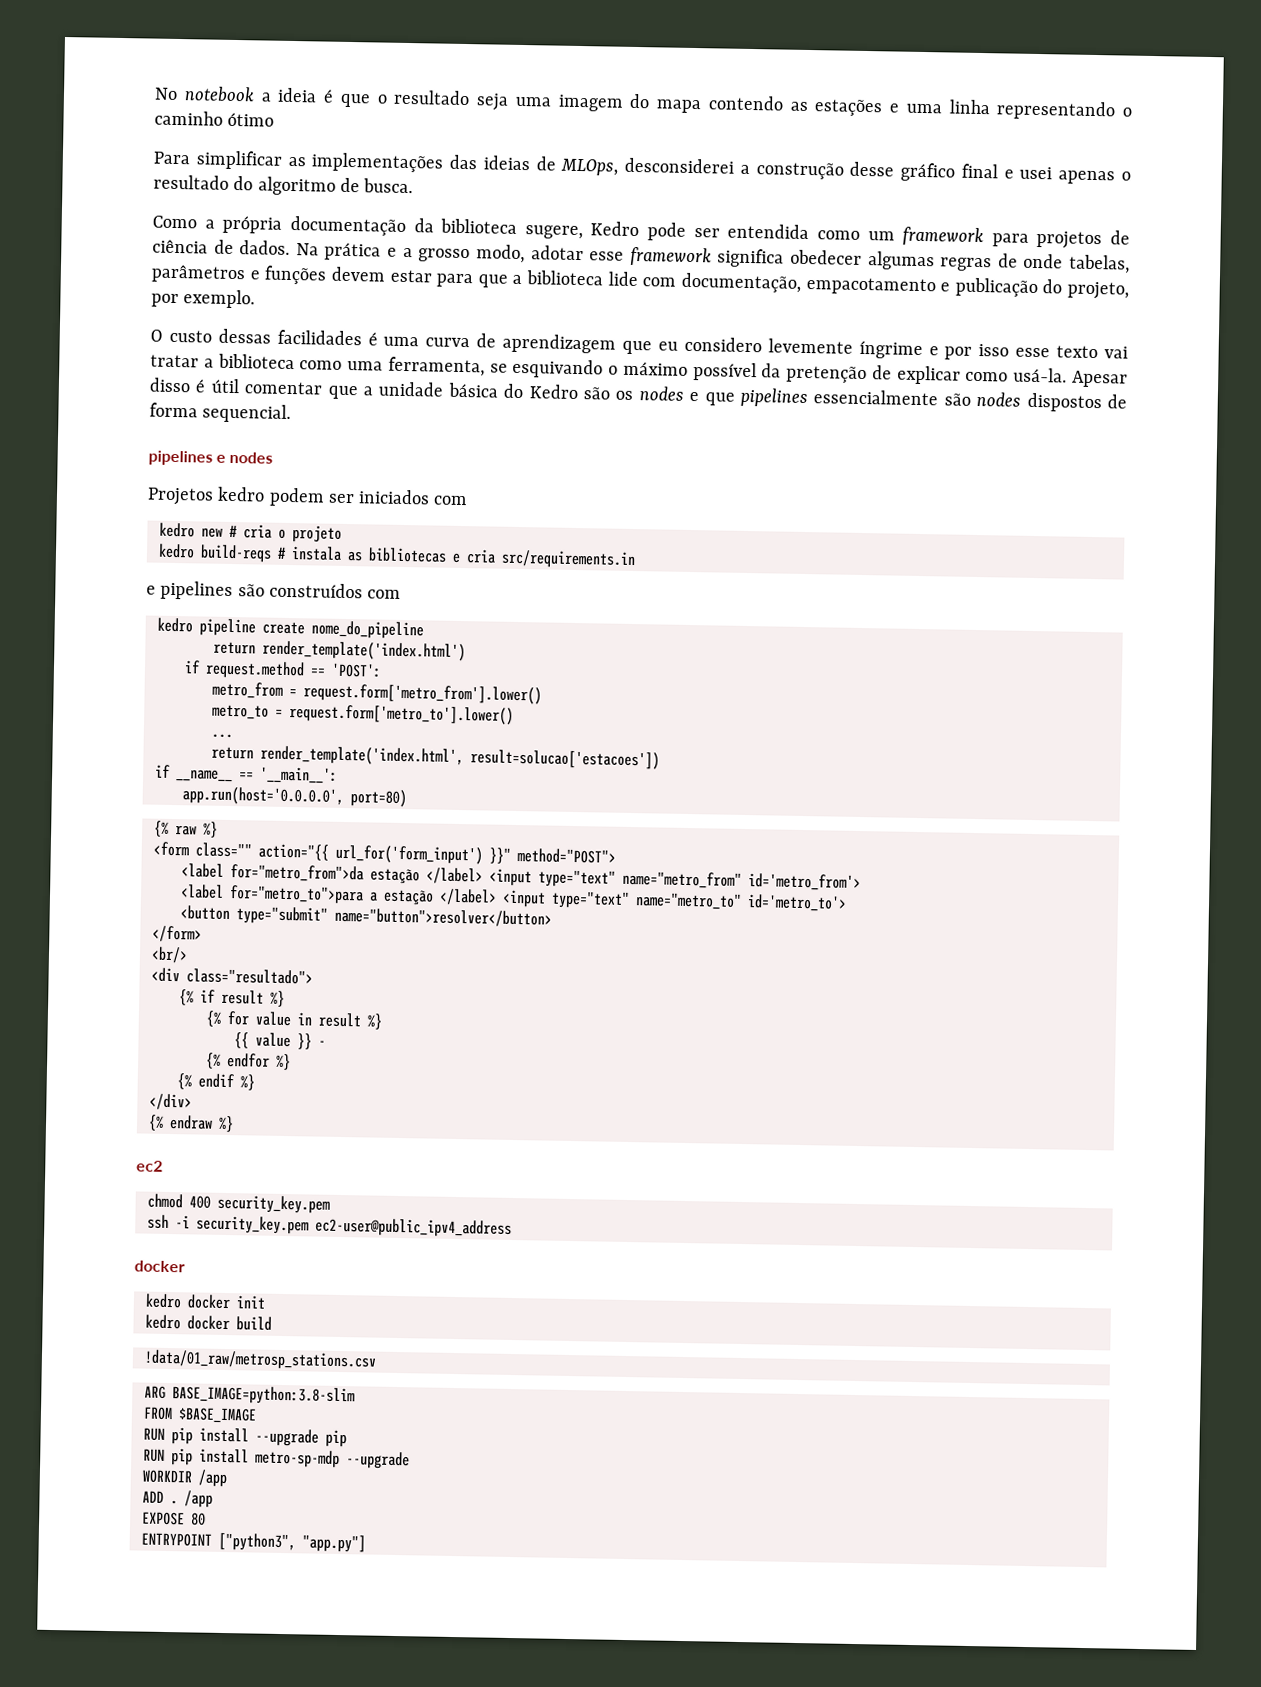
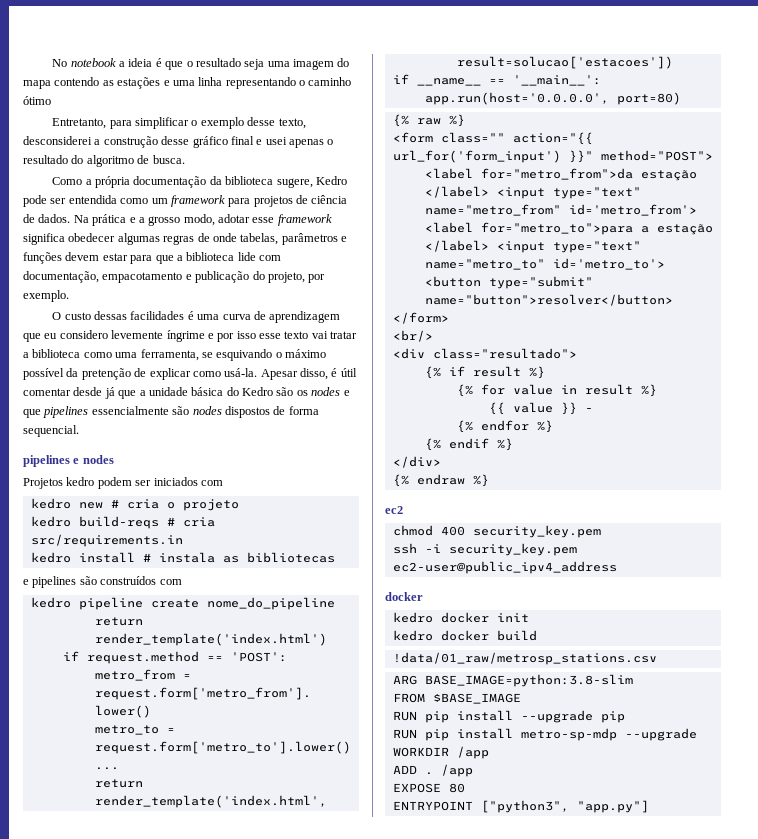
- Para simplificar as implementações das ideias de MLOps, desconsiderei a construção desse gráfico final e usei apenas o resultado do algoritmo de busca.
+ Entretanto, para simplificar o exemplo desse texto, desconsiderei a construção desse gráfico final e usei apenas o resultado do algoritmo de busca.
- Apesar disso é útil comentar que a unidade básica do Kedro são os nodes e que pipelines essencialmente são nodes dispostos de forma sequencial.
+ Apesar disso, é útil comentar desde já que a unidade básica do Kedro são os nodes e que pipelines essencialmente são nodes dispostos de forma sequencial.
- kedro build-reqs # instala as bibliotecas e cria src/requirements.in
+ kedro build-reqs # cria src/requirements.in
+ kedro install # instala as bibliotecas

